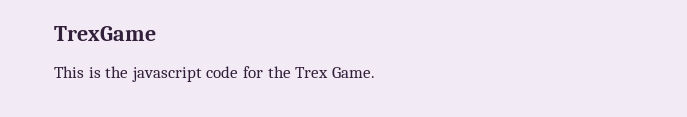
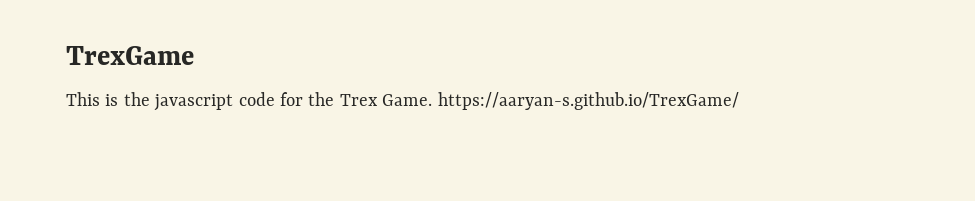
- This is the javascript code for the Trex Game.
+ This is the javascript code for the Trex Game. https://aaryan-s.github.io/TrexGame/

